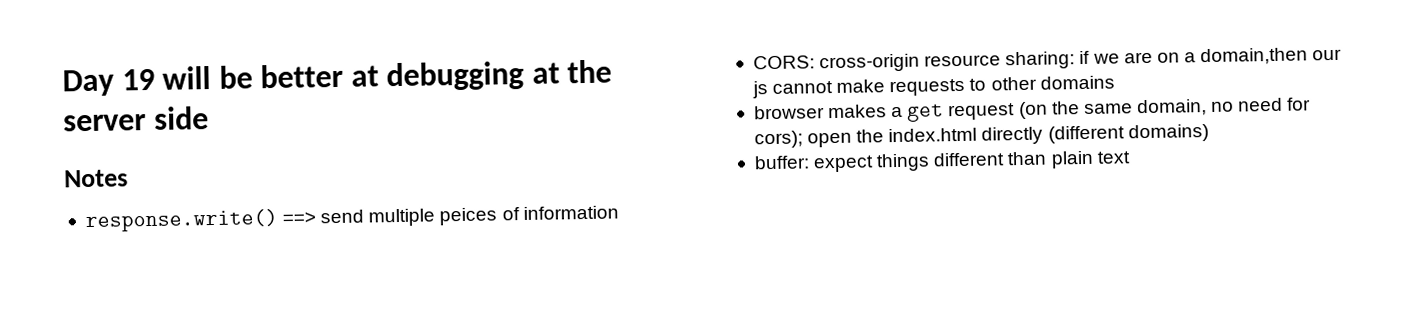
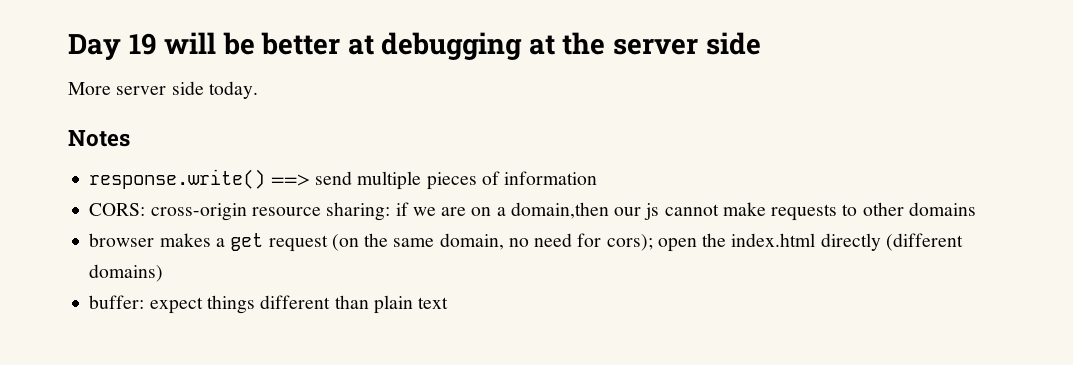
+ More server side today.
- response.write() ==> send multiple peices of information
+ response.write() ==> send multiple pieces of information

